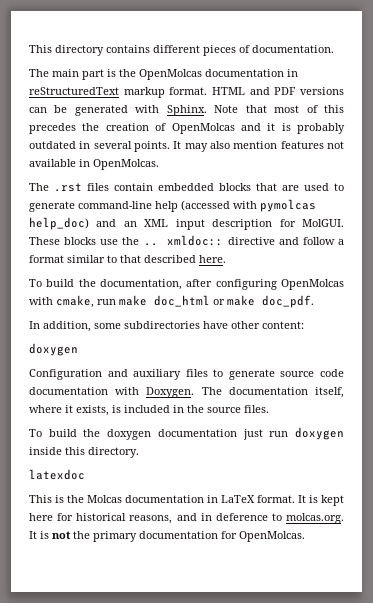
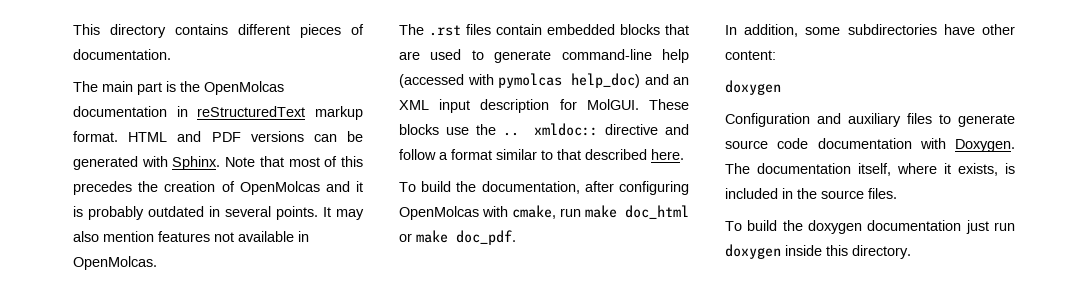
- latexdoc
- This is the Molcas documentation in LaTeX format. It is kept here for historical reasons, and in deference to molcas.org. It is not the primary documentation for OpenMolcas.

